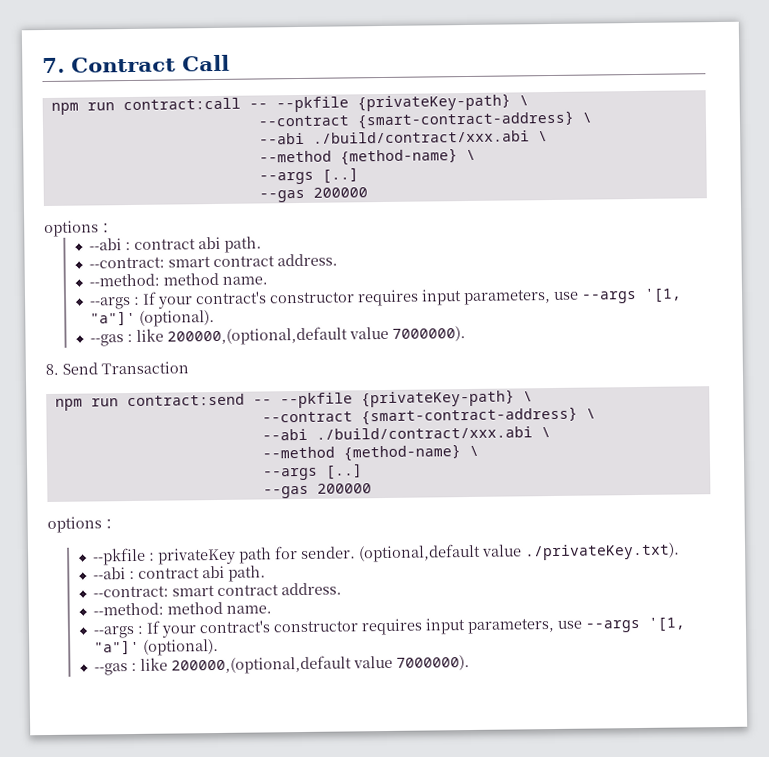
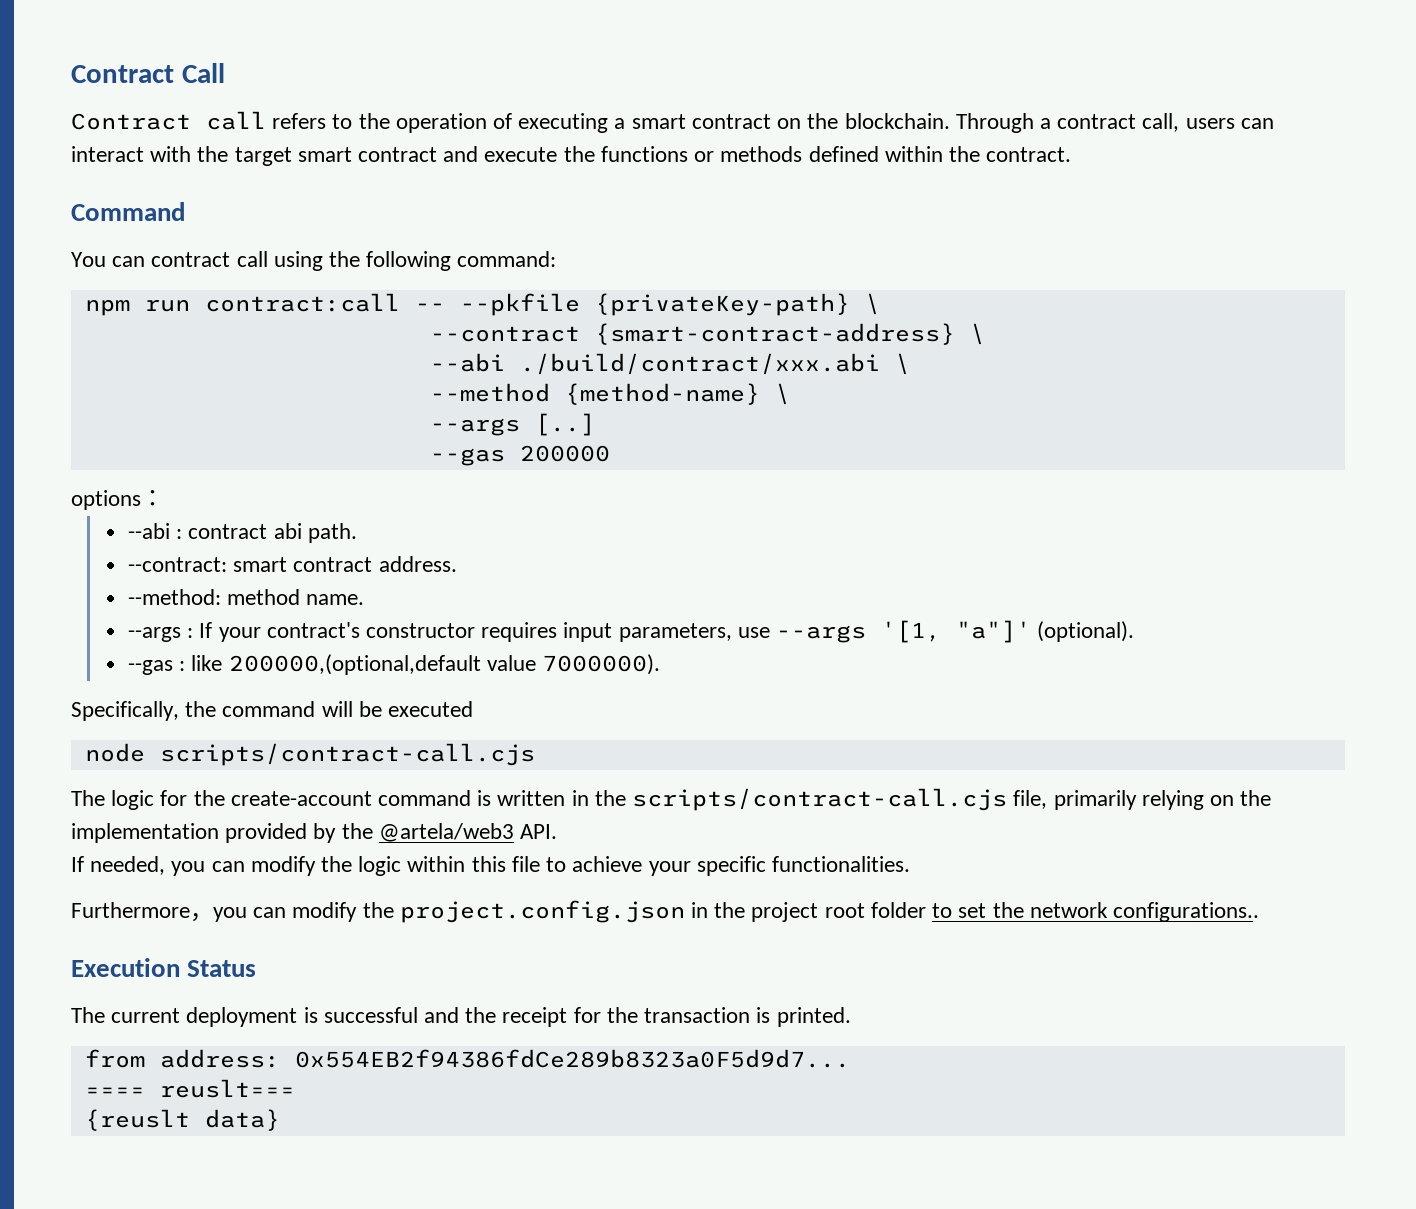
- 7. Contract Call
+ Contract Call
+ Contract call refers to the operation of executing a smart contract on the blockchain. Through a contract call, users can interact with the target smart contract and execute the functions or methods defined within the contract.
+ Command
+ You can contract call using the following command:
- 8. Send Transaction
- npm run contract:send -- --pkfile {privateKey-path} \
- --contract {smart-contract-address} \
- --abi ./build/contract/xxx.abi \
- --method {method-name} \
- --args [..]
- --gas 200000
- options：
- --pkfile : privateKey path for sender. (optional,default value ./privateKey.txt).
- --abi : contract abi path.
- --contract: smart contract address.
- --method: method name.
- --args : If your contract's constructor requires input parameters, use --args '[1, "a"]' (optional).
- --gas : like 200000,(optional,default value 7000000).
+ Specifically, the command will be executed
+ node scripts/contract-call.cjs
+ The logic for the create-account command is written in the scripts/contract-call.cjs file, primarily relying on the implementation provided by the @artela/web3 API.
+ If needed, you can modify the logic within this file to achieve your specific functionalities.
+ Furthermore，you can modify the project.config.json in the project root folder to set the network configurations..
+ Execution Status
+ The current deployment is successful and the receipt for the transaction is printed.
+ from address: 0x554EB2f94386fdCe289b8323a0F5d9d7...
+ ==== reuslt===
+ {reuslt data}

